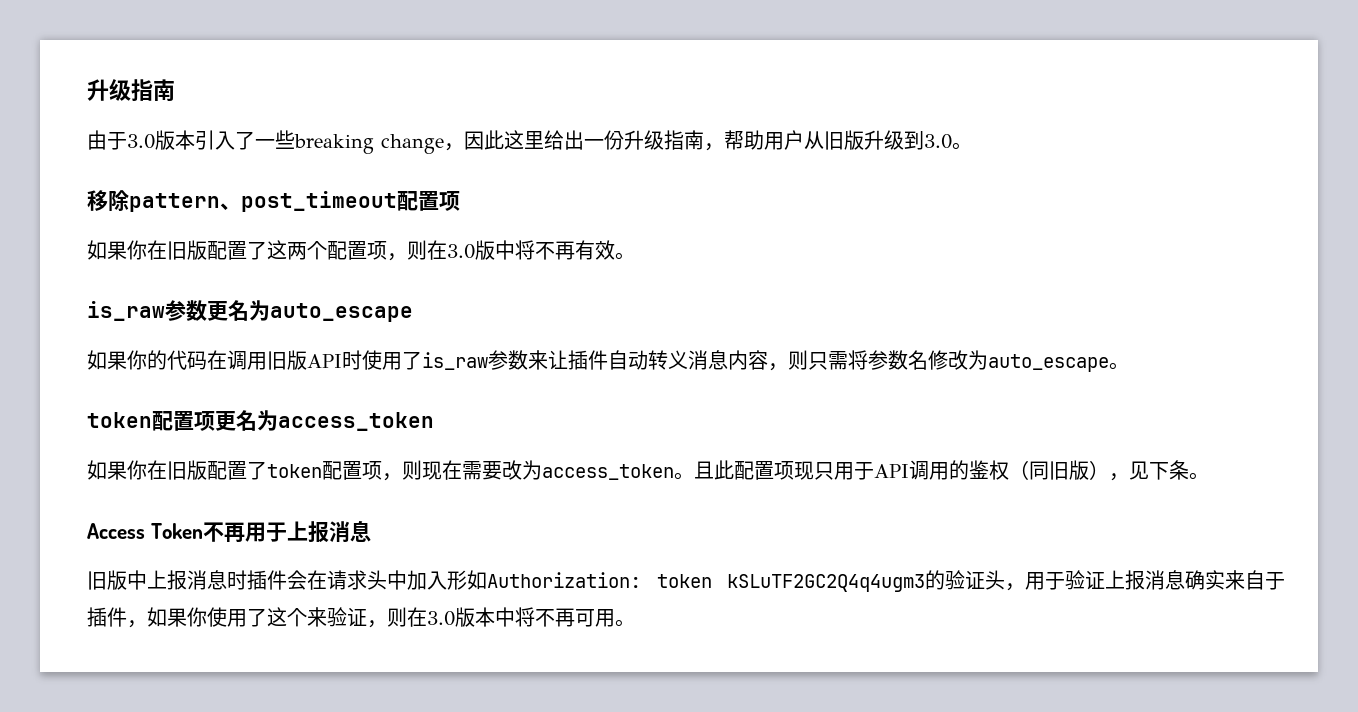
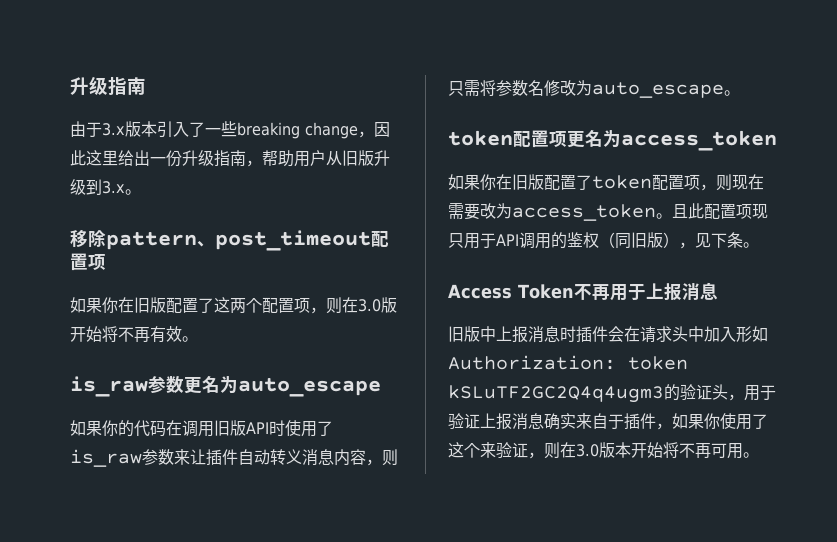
- 由于3.0版本引入了一些breaking change，因此这里给出一份升级指南，帮助用户从旧版升级到3.0。
+ 由于3.x版本引入了一些breaking change，因此这里给出一份升级指南，帮助用户从旧版升级到3.x。
- 如果你在旧版配置了这两个配置项，则在3.0版中将不再有效。
+ 如果你在旧版配置了这两个配置项，则在3.0版开始将不再有效。
- 旧版中上报消息时插件会在请求头中加入形如Authorization: token kSLuTF2GC2Q4q4ugm3的验证头，用于验证上报消息确实来自于插件，如果你使用了这个来验证，则在3.0版本中将不再可用。
+ 旧版中上报消息时插件会在请求头中加入形如Authorization: token kSLuTF2GC2Q4q4ugm3的验证头，用于验证上报消息确实来自于插件，如果你使用了这个来验证，则在3.0版本开始将不再可用。

